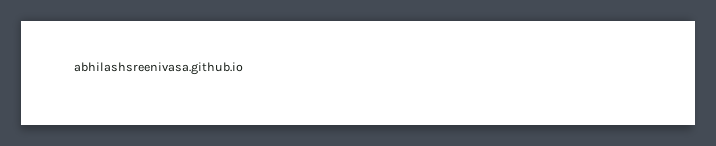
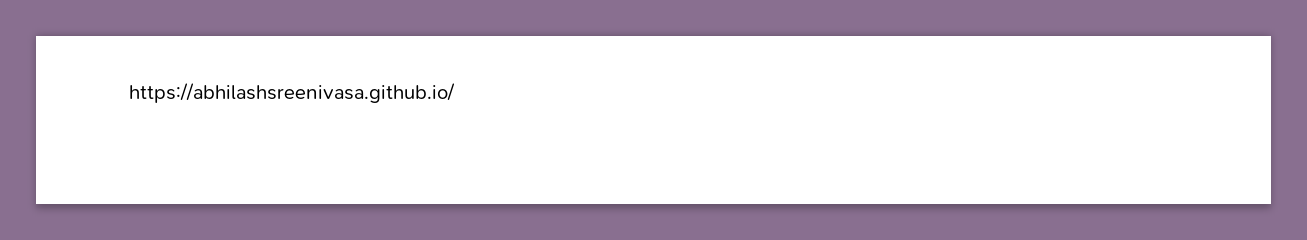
- abhilashsreenivasa.github.io
+ https://abhilashsreenivasa.github.io/

